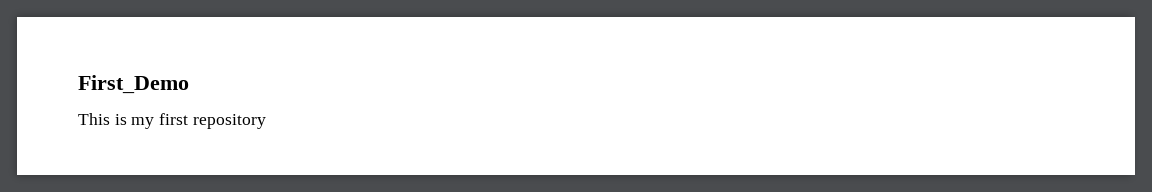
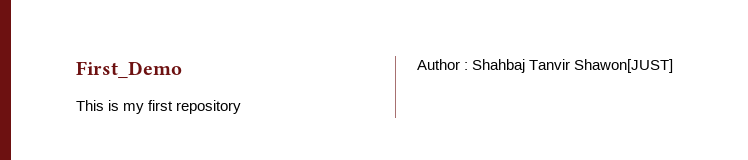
+ Author : Shahbaj Tanvir Shawon[JUST]

